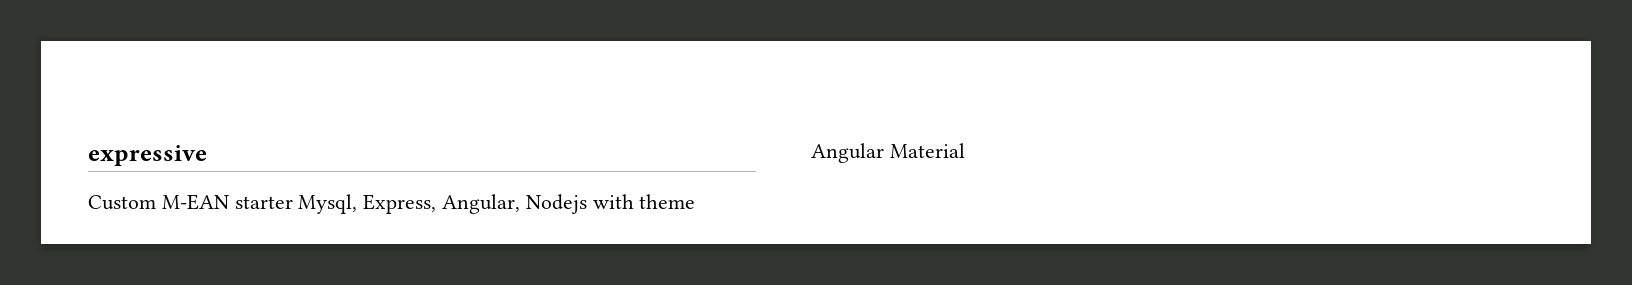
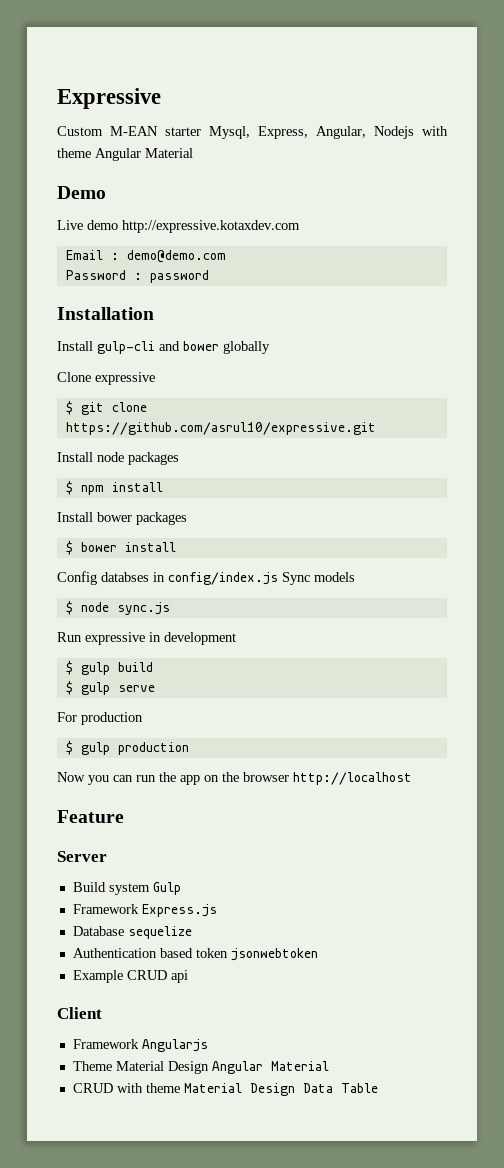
- expressive
+ Expressive
+ Demo
+ Live demo http://expressive.kotaxdev.com
+ Email : demo@demo.com
+ Password : password
+ Installation
+ Install gulp-cli and bower globally
+ Clone expressive
+ $ git clone https://github.com/asrul10/expressive.git
+ Install node packages
+ $ npm install
+ Install bower packages
+ $ bower install
+ Config databses in config/index.js Sync models
+ $ node sync.js
+ Run expressive in development
+ $ gulp build
+ $ gulp serve
+ For production
+ $ gulp production
+ Now you can run the app on the browser http://localhost
+ Feature
+ Server
+ Build system Gulp
+ Framework Express.js
+ Database sequelize
+ Authentication based token jsonwebtoken
+ Example CRUD api
+ Client
+ Framework Angularjs
+ Theme Material Design Angular Material
+ CRUD with theme Material Design Data Table

